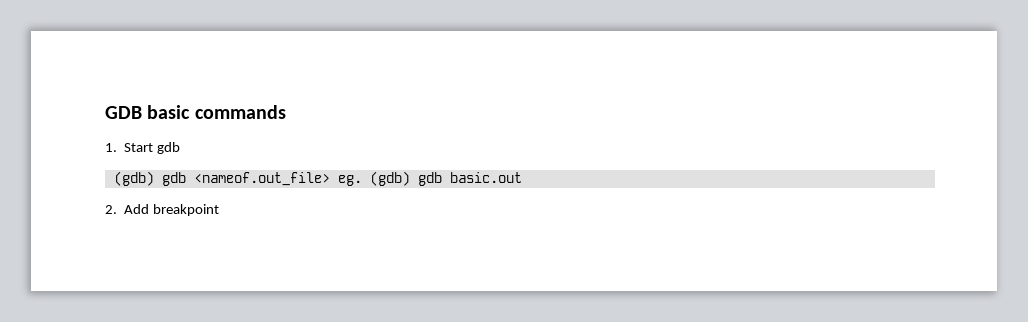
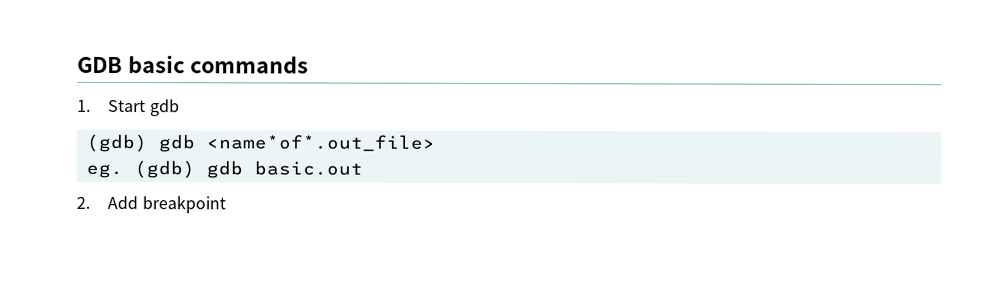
- (gdb) gdb <nameof.out_file> eg. (gdb) gdb basic.out
+ (gdb) gdb <name*of*.out_file>
+ eg. (gdb) gdb basic.out

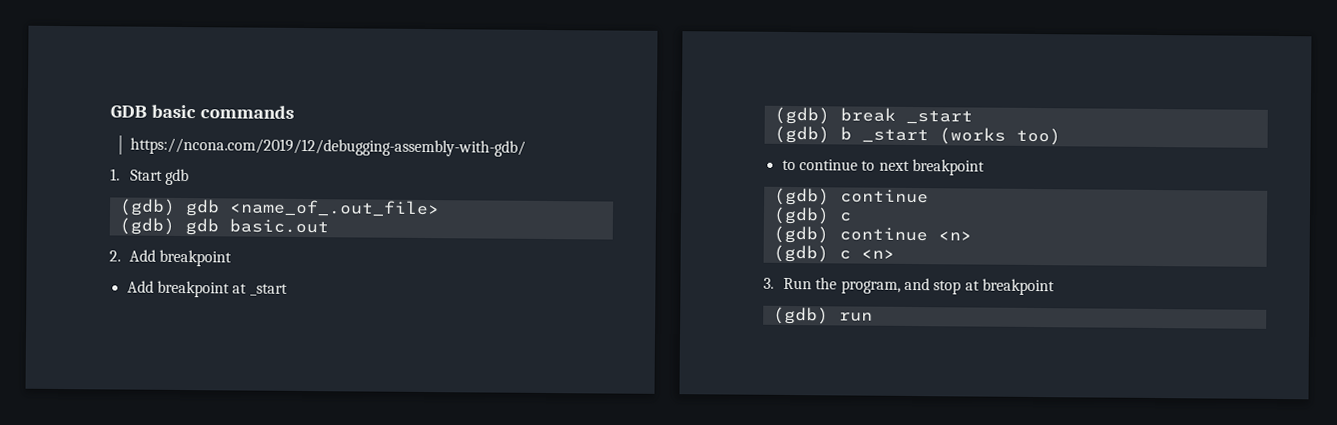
+ https://ncona.com/2019/12/debugging-assembly-with-gdb/
- (gdb) gdb <name*of*.out_file>
- eg. (gdb) gdb basic.out
+ (gdb) gdb <name_of_.out_file>
+ (gdb) gdb basic.out
+ Add breakpoint at _start
+ (gdb) break _start
+ (gdb) b _start (works too)
+ to continue to next breakpoint
+ (gdb) continue
+ (gdb) c
+ (gdb) continue <n>
+ (gdb) c <n>
+ 3. Run the program, and stop at breakpoint
+ (gdb) run

